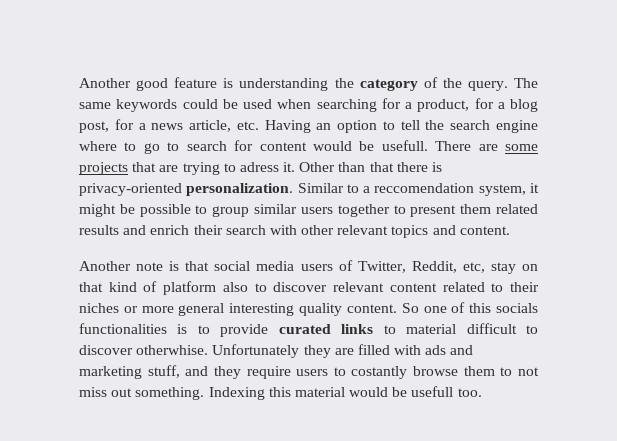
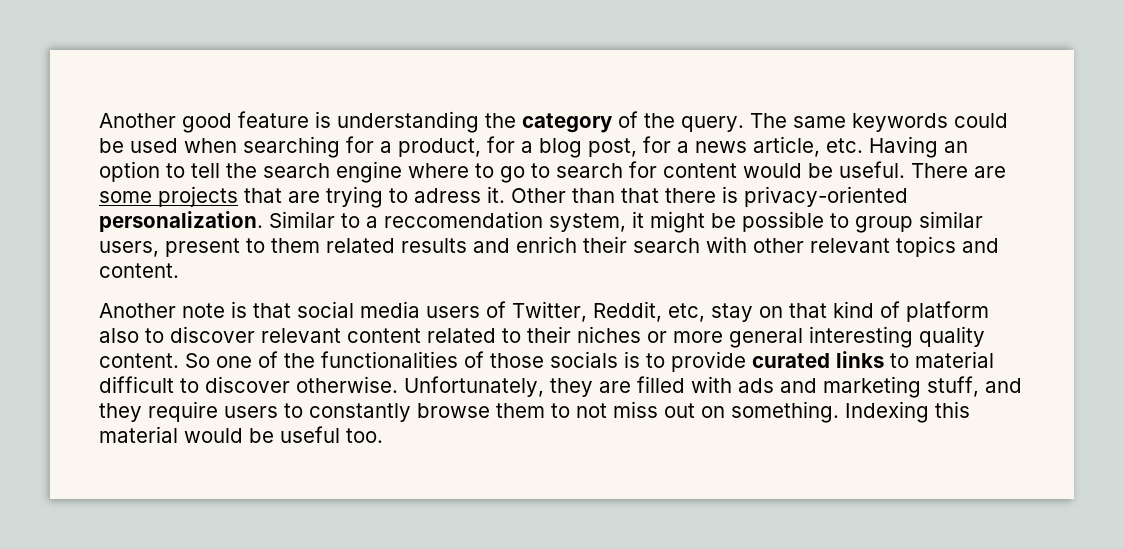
- The same keywords could be used when searching for a product, for a blog post, for a news article, etc. Having an option to tell the search engine where to go to search for content would be usefull.
+ The same keywords could be used when searching for a product, for a blog post, for a news article, etc. Having an option to tell the search engine where to go to search for content would be useful.
- Similar to a reccomendation system, it might be possible to group similar users together to present them related results and enrich their search with other relevant topics and content.
+ Similar to a reccomendation system, it might be possible to group similar users, present to them related results and enrich their search with other relevant topics and content.
- So one of this socials functionalities is to provide curated links to material difficult to discover otherwhise. Unfortunately they are filled with ads and marketing stuff, and they require users to costantly browse them to not miss out something.
+ So one of the functionalities of those socials is to provide curated links to material difficult to discover otherwise. Unfortunately, they are filled with ads and marketing stuff, and they require users to constantly browse them to not miss out on something.
- Indexing this material would be usefull too.
+ Indexing this material would be useful too.

